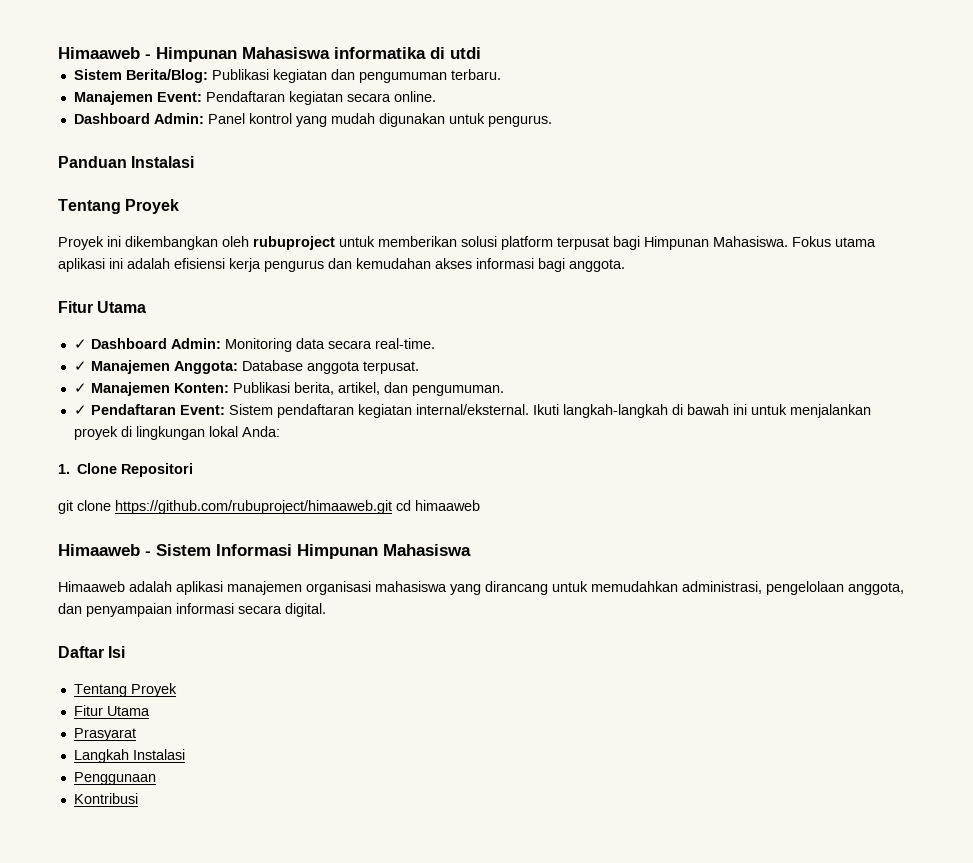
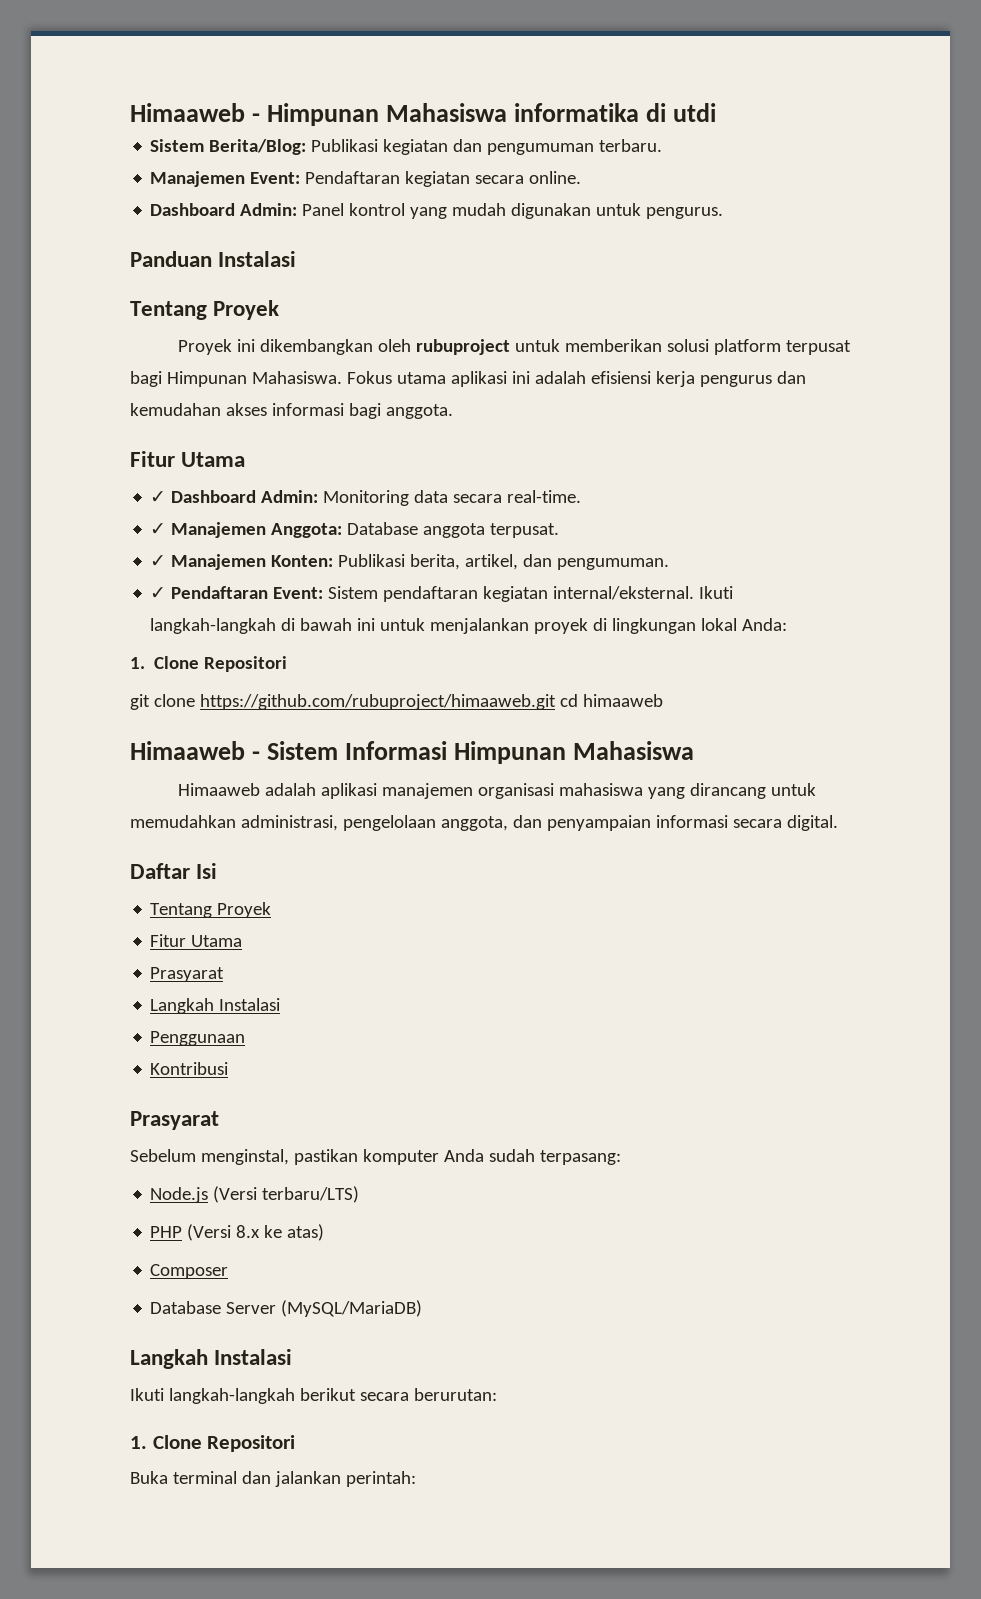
  Kontribusi
+ Prasyarat
+ Sebelum menginstal, pastikan komputer Anda sudah terpasang:
+ Node.js (Versi terbaru/LTS)
+ PHP (Versi 8.x ke atas)
+ Composer
+ Database Server (MySQL/MariaDB)
+ Langkah Instalasi
+ Ikuti langkah-langkah berikut secara berurutan:
+ 1. Clone Repositori
+ Buka terminal dan jalankan perintah:

